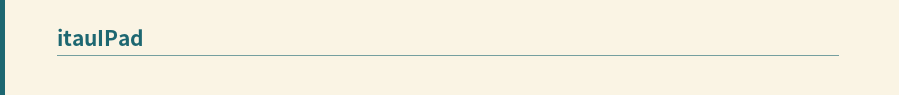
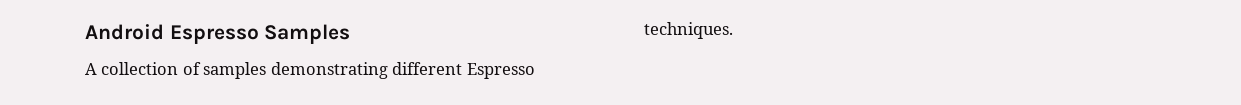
- itauIPad
+ Android Espresso Samples
+ A collection of samples demonstrating different Espresso techniques.

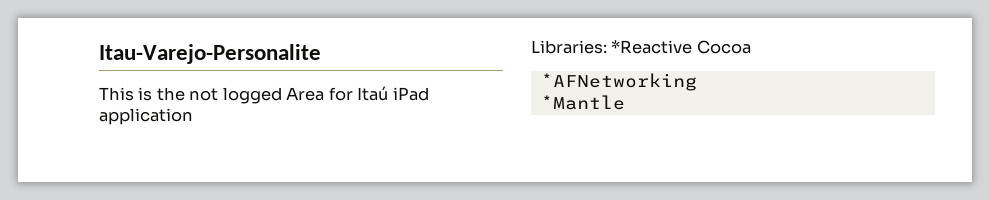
- Android Espresso Samples
- A collection of samples demonstrating different Espresso techniques.
+ Itau-Varejo-Personalite
+ This is the not logged Area for Itaú iPad application
+ Libraries: *Reactive Cocoa
+ *AFNetworking
+ *Mantle

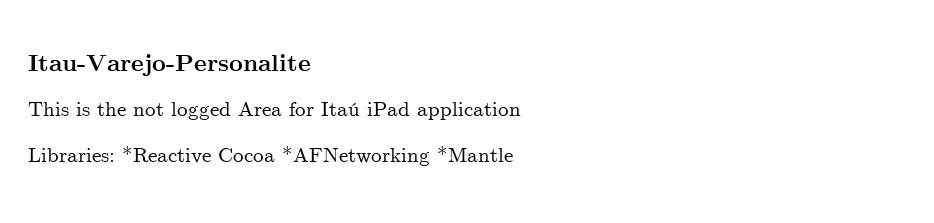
- Libraries: *Reactive Cocoa
- *AFNetworking
- *Mantle
+ Libraries: *Reactive Cocoa *AFNetworking *Mantle

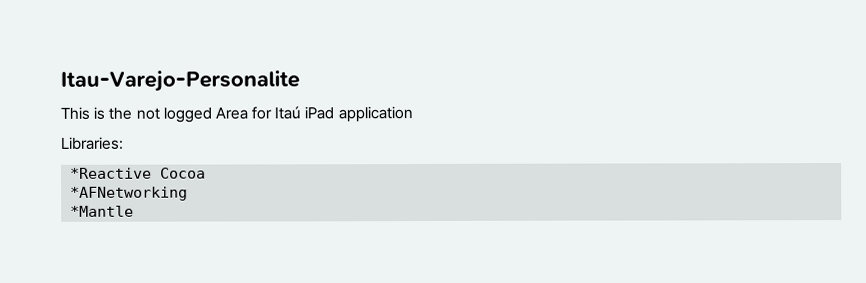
- Libraries: *Reactive Cocoa *AFNetworking *Mantle
+ Libraries:
+ *Reactive Cocoa
+ *AFNetworking
+ *Mantle

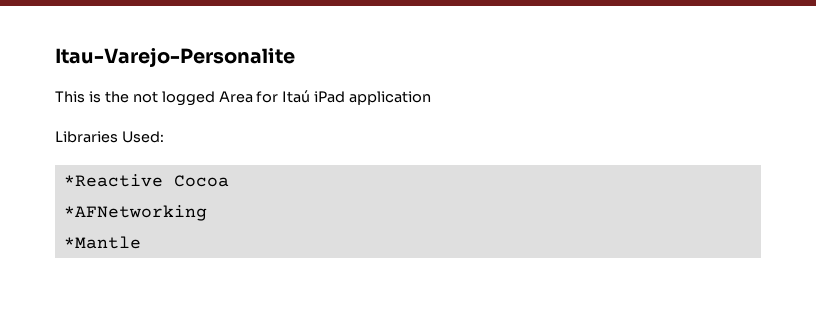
- Libraries:
+ Libraries Used:

